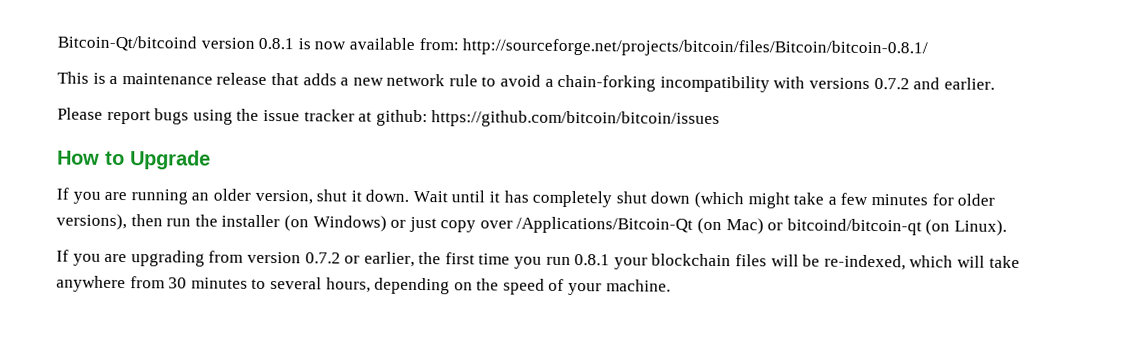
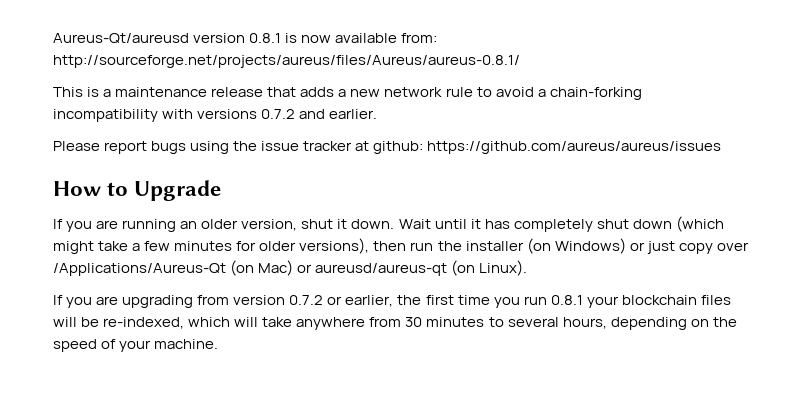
- Bitcoin-Qt/bitcoind version 0.8.1 is now available from: http://sourceforge.net/projects/bitcoin/files/Bitcoin/bitcoin-0.8.1/
+ Aureus-Qt/aureusd version 0.8.1 is now available from: http://sourceforge.net/projects/aureus/files/Aureus/aureus-0.8.1/
- Please report bugs using the issue tracker at github: https://github.com/bitcoin/bitcoin/issues
+ Please report bugs using the issue tracker at github: https://github.com/aureus/aureus/issues
- Wait until it has completely shut down (which might take a few minutes for older versions), then run the installer (on Windows) or just copy over /Applications/Bitcoin-Qt (on Mac) or bitcoind/bitcoin-qt (on Linux).
+ Wait until it has completely shut down (which might take a few minutes for older versions), then run the installer (on Windows) or just copy over /Applications/Aureus-Qt (on Mac) or aureusd/aureus-qt (on Linux).

